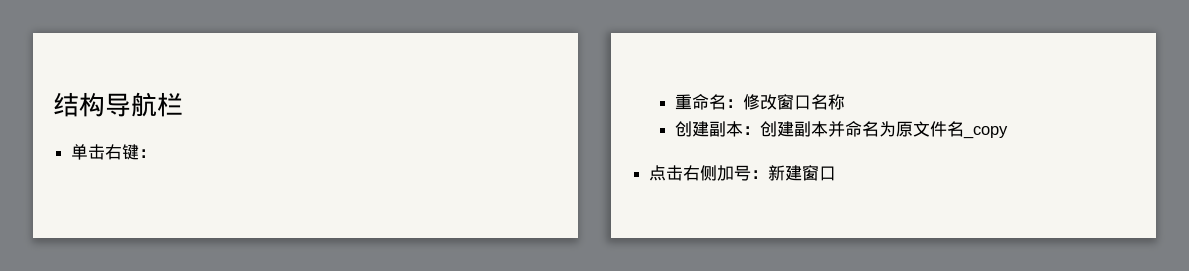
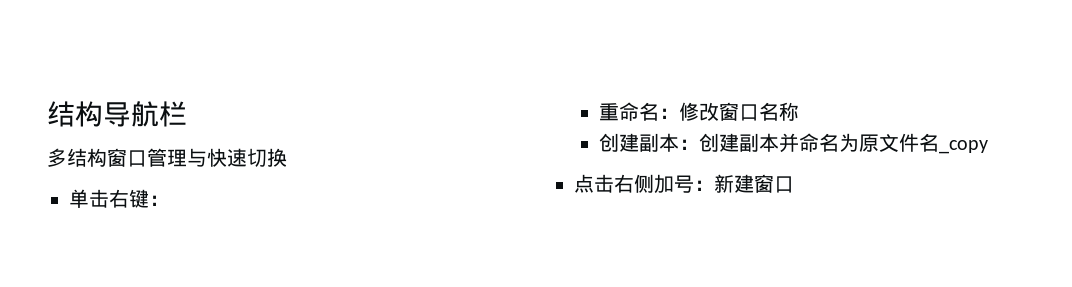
+ 多结构窗口管理与快速切换

